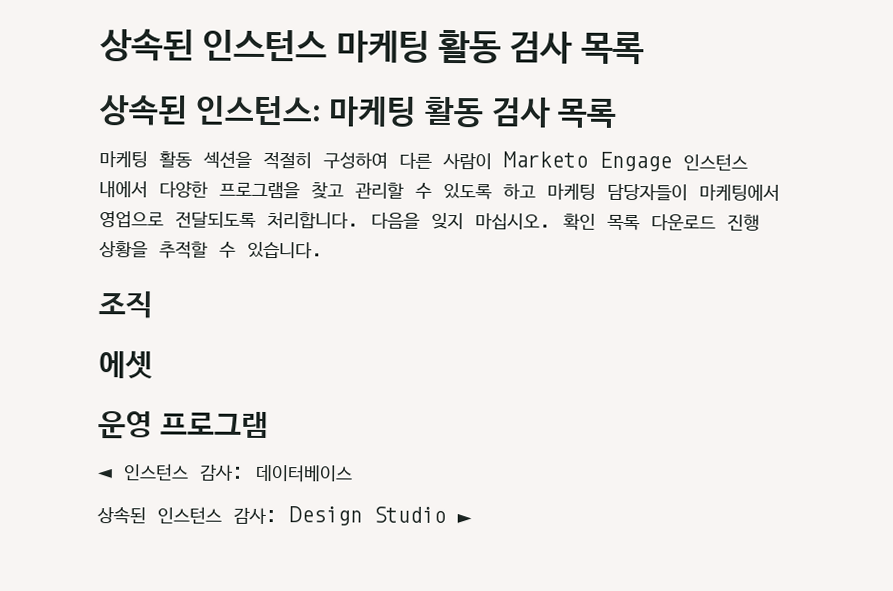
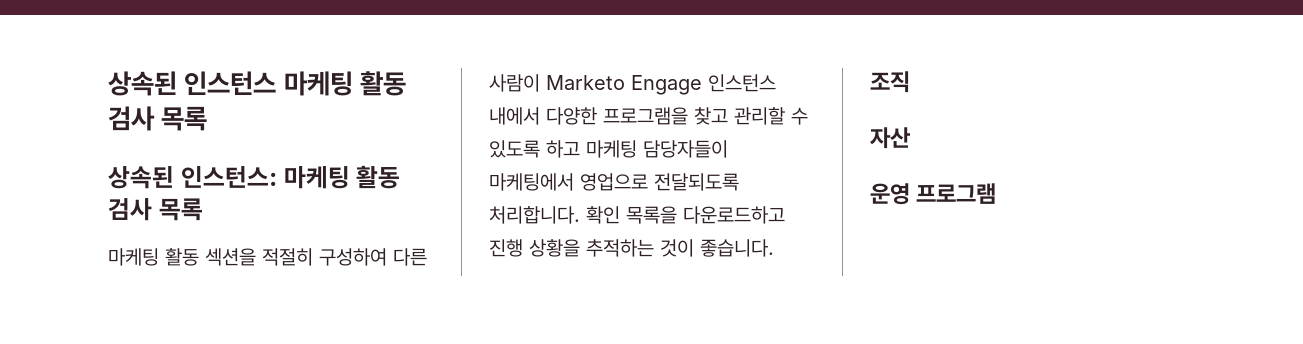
- 다음을 잊지 마십시오. 확인 목록 다운로드 진행 상황을 추적할 수 있습니다.
+ 확인 목록을 다운로드하고 진행 상황을 추적하는 것이 좋습니다.
- 에셋
+ 자산
- ◄ 인스턴스 감사: 데이터베이스
- 상속된 인스턴스 감사: Design Studio ►

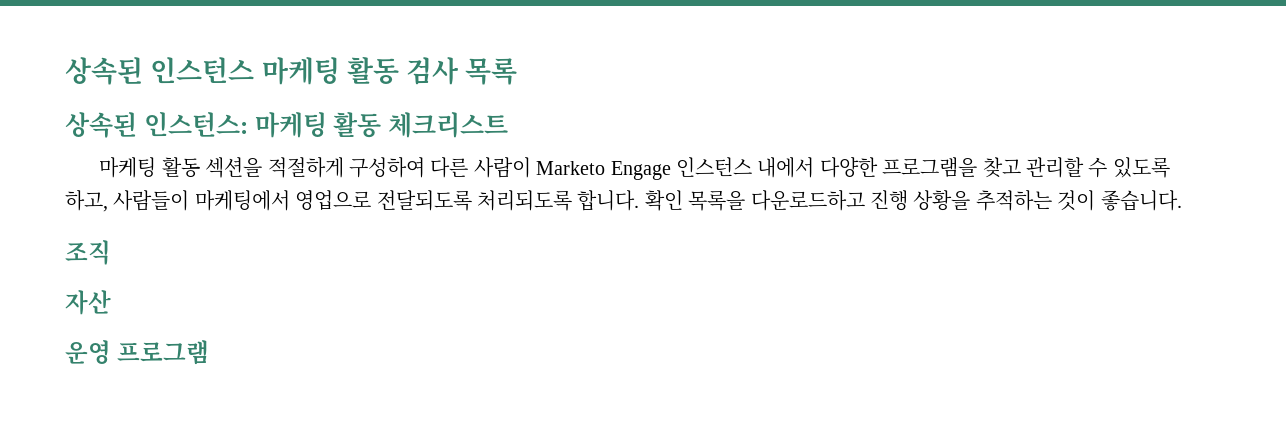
- 상속된 인스턴스: 마케팅 활동 검사 목록
+ 상속된 인스턴스: 마케팅 활동 체크리스트
- 마케팅 활동 섹션을 적절히 구성하여 다른 사람이 Marketo Engage 인스턴스 내에서 다양한 프로그램을 찾고 관리할 수 있도록 하고 마케팅 담당자들이 마케팅에서 영업으로 전달되도록 처리합니다.
+ 마케팅 활동 섹션을 적절하게 구성하여 다른 사람이 Marketo Engage 인스턴스 내에서 다양한 프로그램을 찾고 관리할 수 있도록 하고, 사람들이 마케팅에서 영업으로 전달되도록 처리되도록 합니다.

